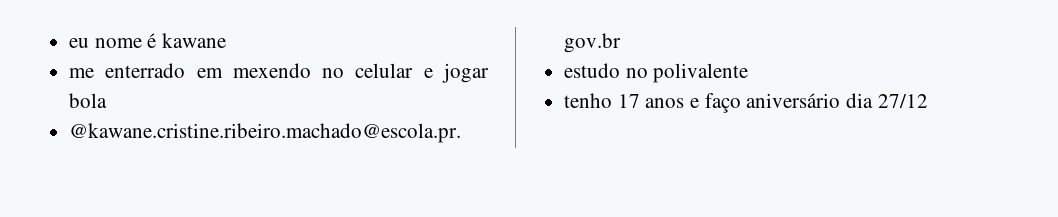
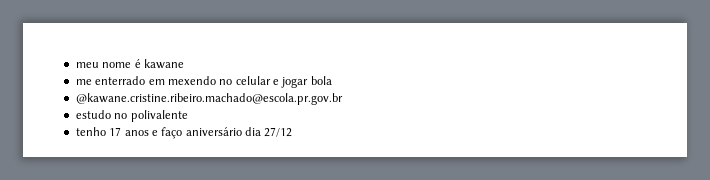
- eu nome é kawane
+ meu nome é kawane

